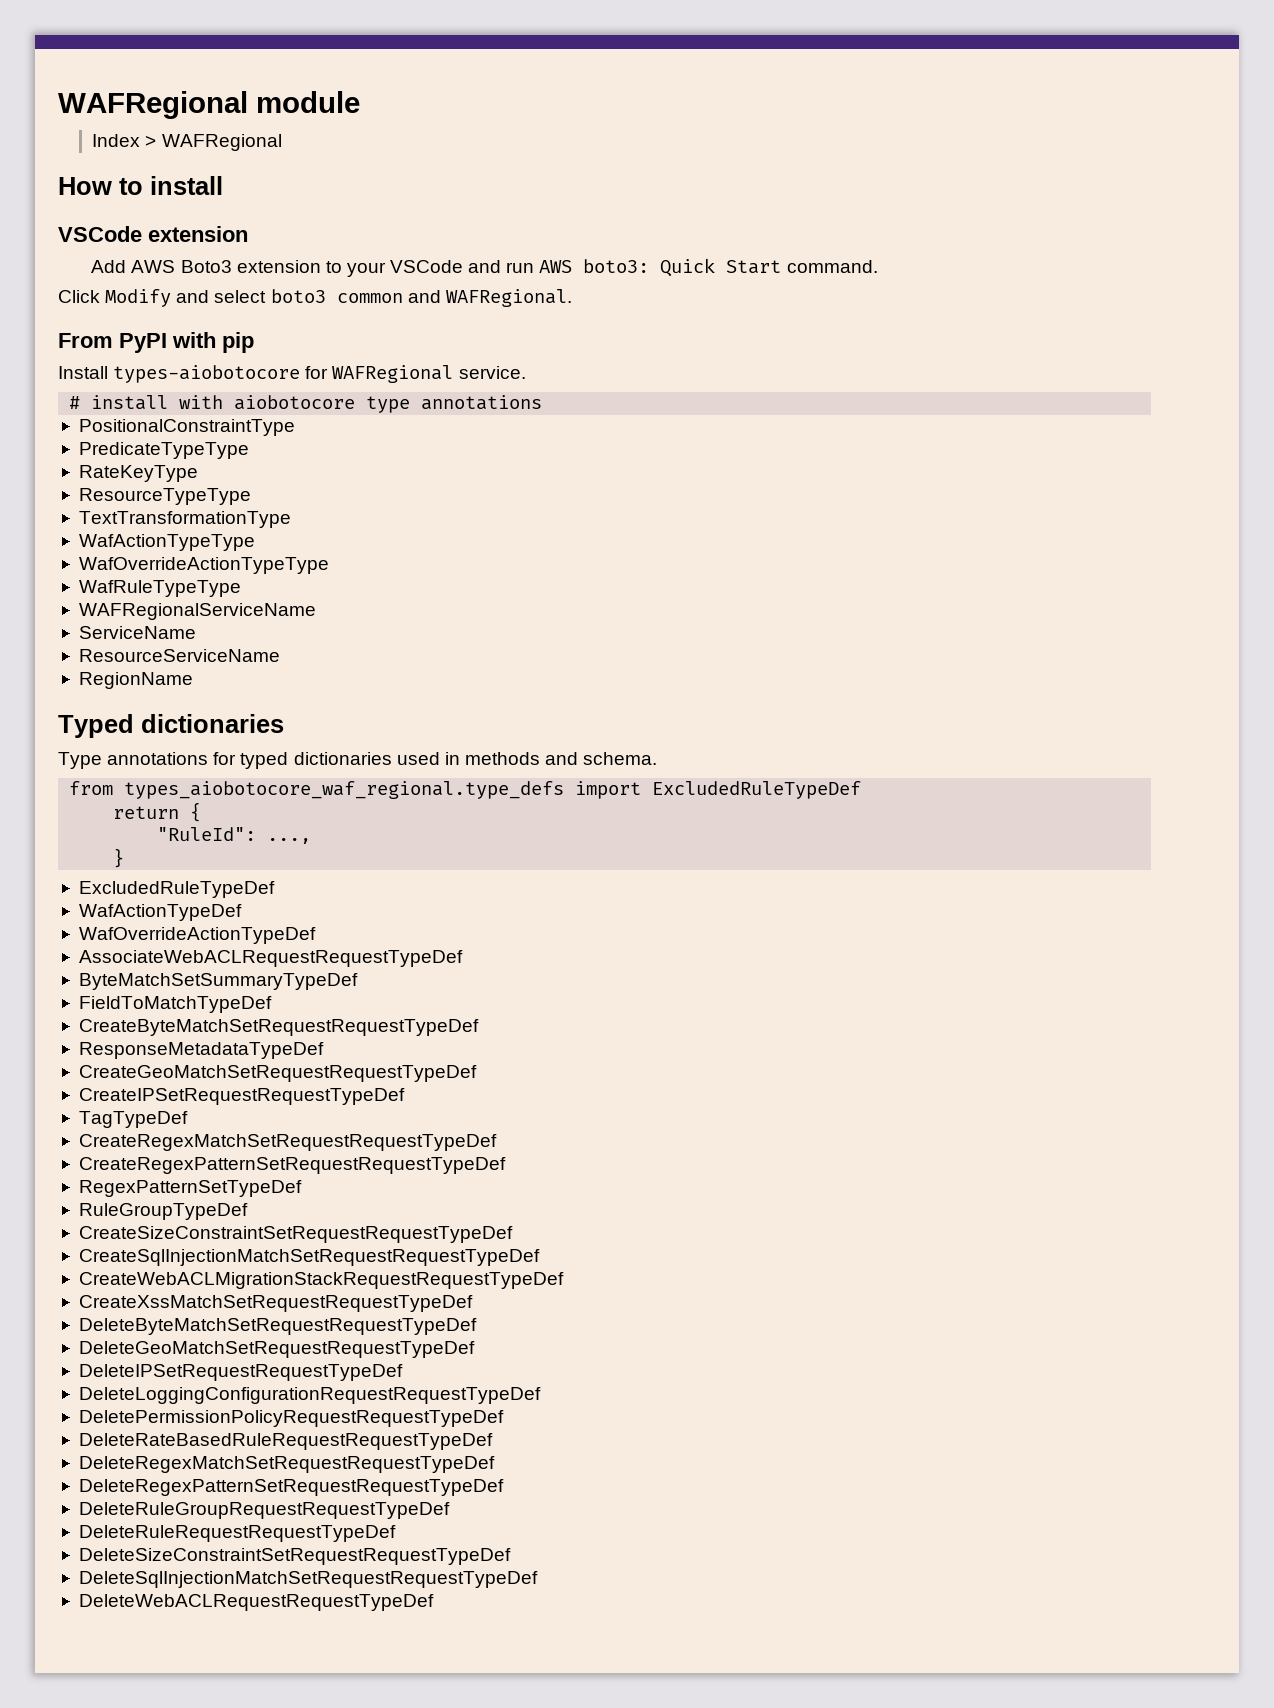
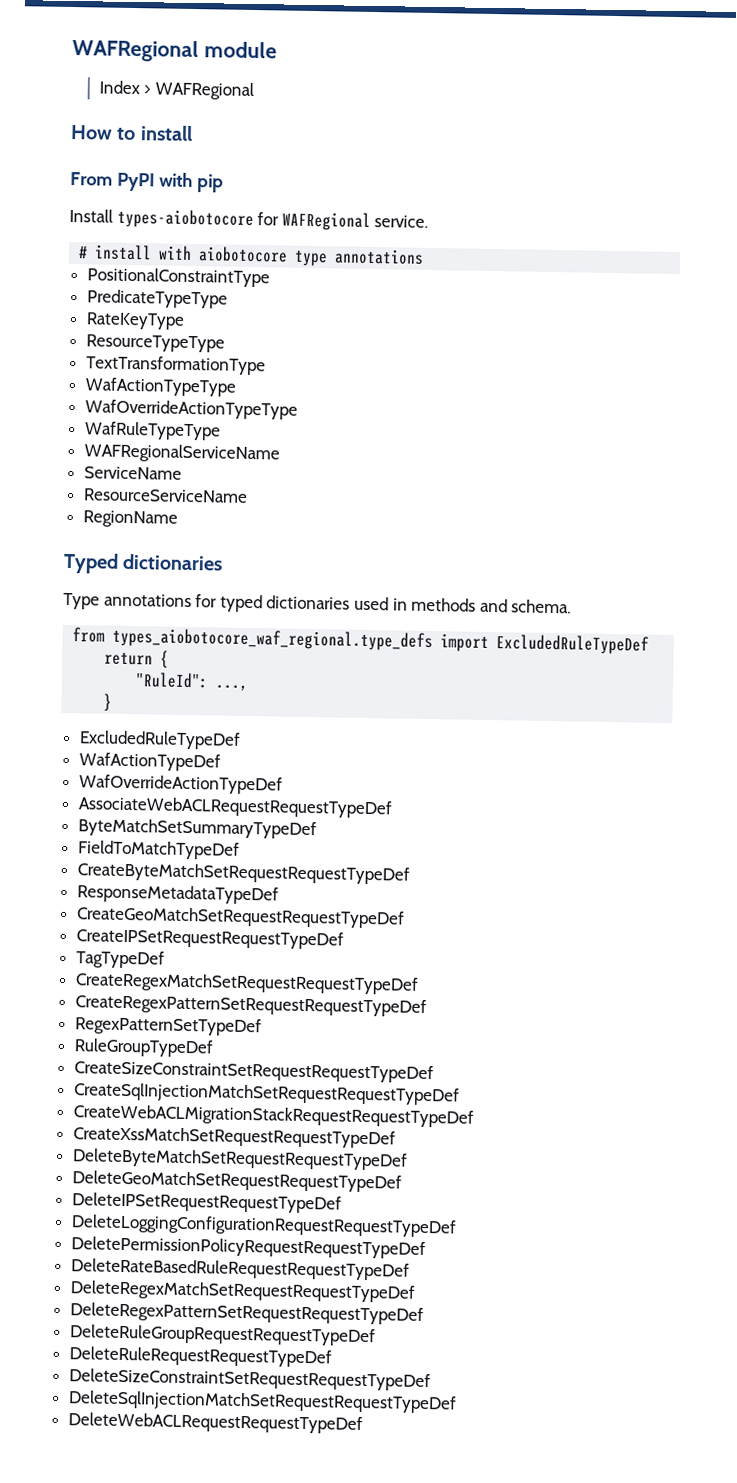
- VSCode extension
- Add AWS Boto3 extension to your VSCode and run AWS boto3: Quick Start command.
- Click Modify and select boto3 common and WAFRegional.

